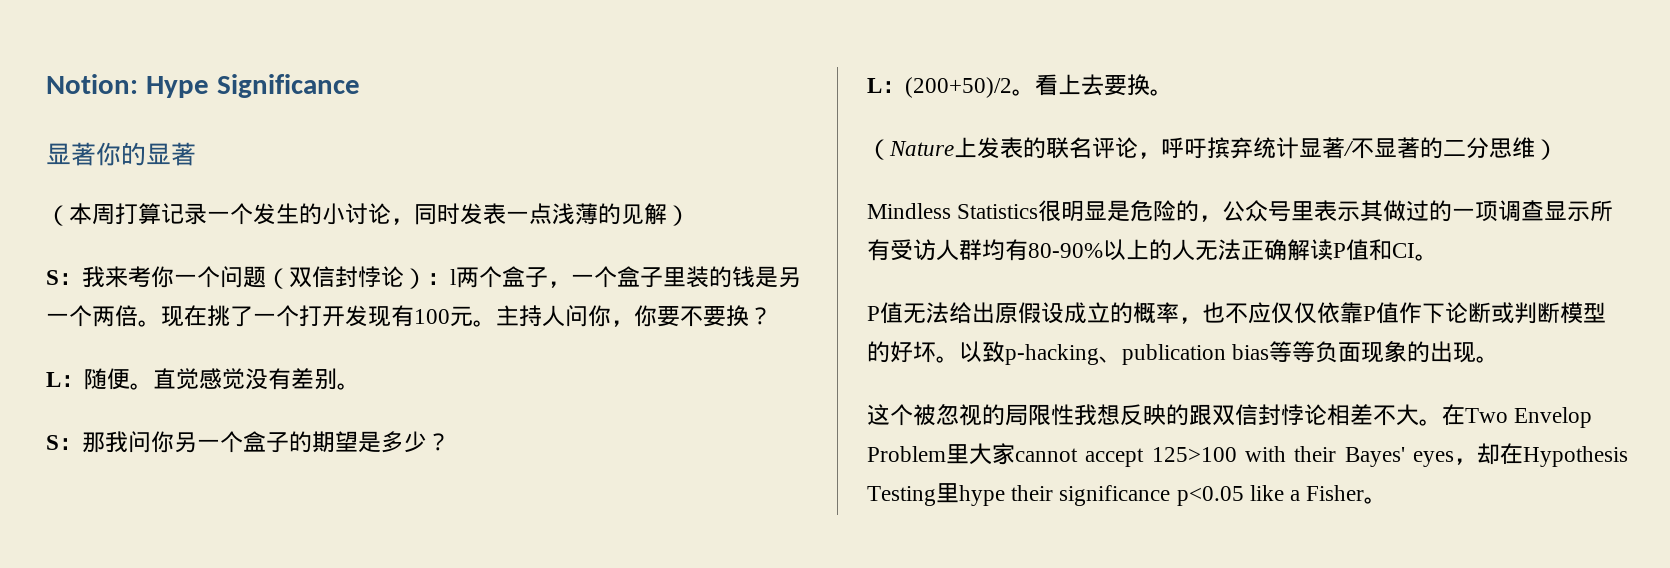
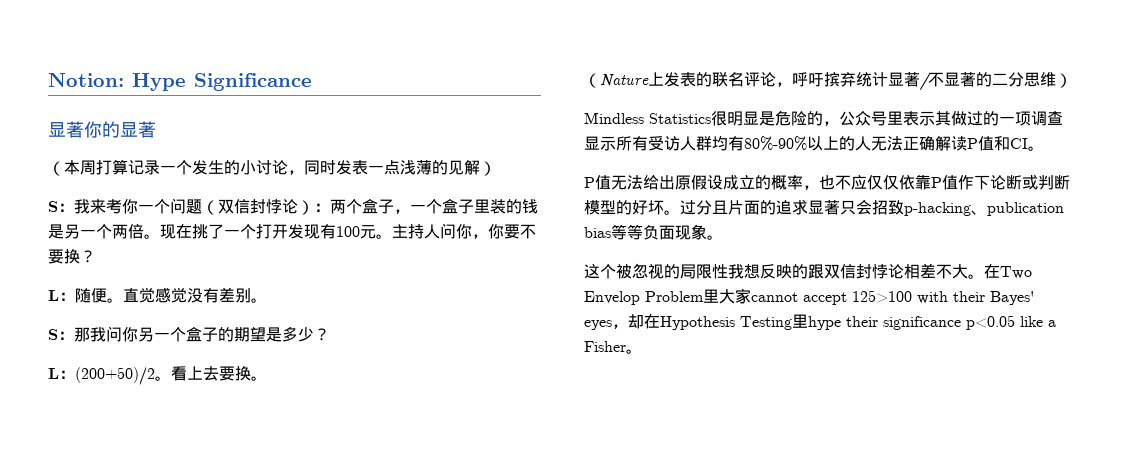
- S：我来考你一个问题（双信封悖论）：l两个盒子，一个盒子里装的钱是另一个两倍。
+ S：我来考你一个问题（双信封悖论）：两个盒子，一个盒子里装的钱是另一个两倍。
- Mindless Statistics很明显是危险的，公众号里表示其做过的一项调查显示所有受访人群均有80-90%以上的人无法正确解读P值和CI。
+ Mindless Statistics很明显是危险的，公众号里表示其做过的一项调查显示所有受访人群均有80%-90%以上的人无法正确解读P值和CI。
- 以致p-hacking、publication bias等等负面现象的出现。
+ 过分且片面的追求显著只会招致p-hacking、publication bias等等负面现象。

